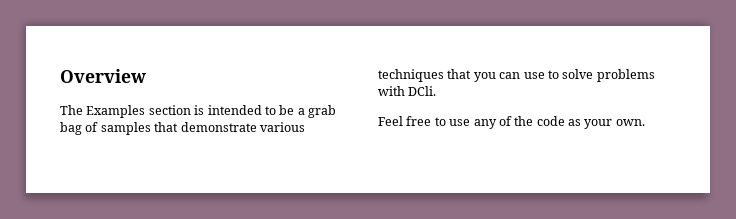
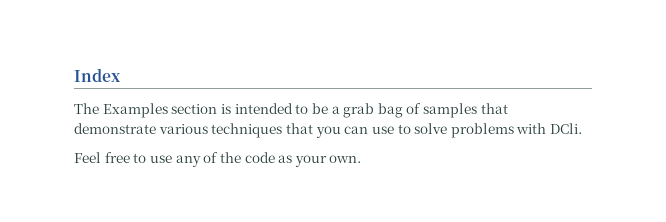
- Overview
+ Index

